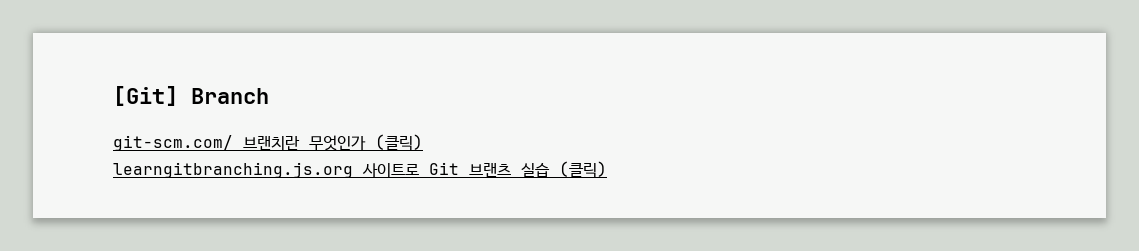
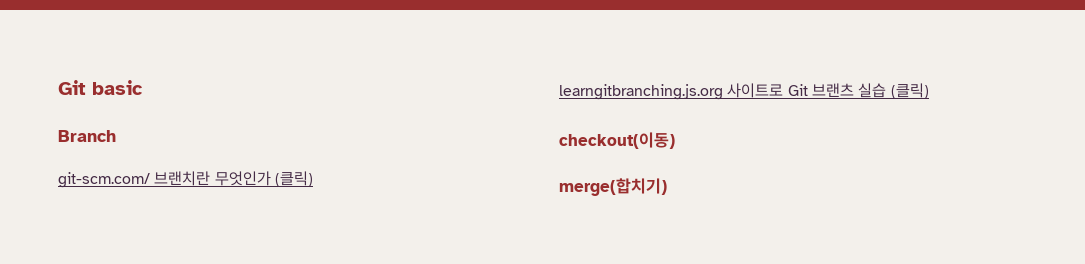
- [Git] Branch
+ Git basic
+ Branch
+ checkout(이동)
+ merge(합치기)

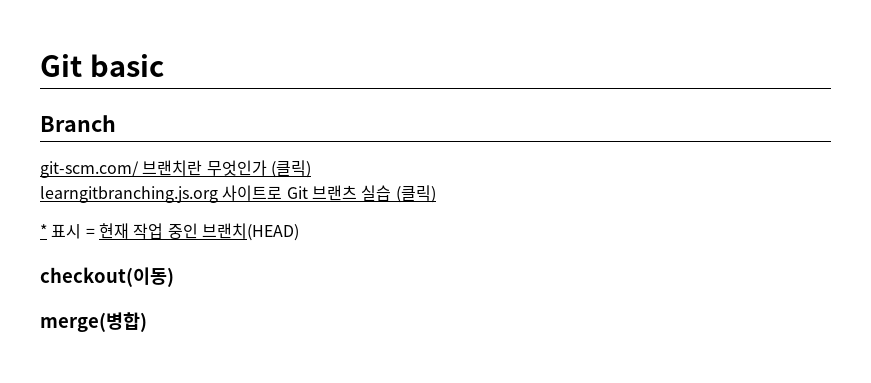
+ * 표시 = 현재 작업 중인 브랜치(HEAD)
- merge(합치기)
+ merge(병합)

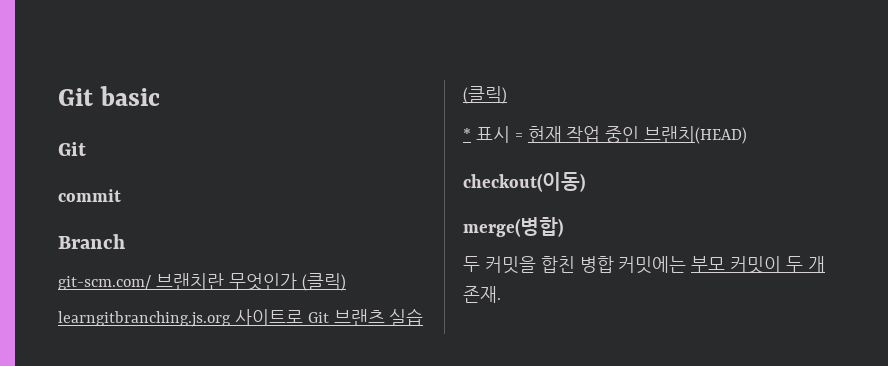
  Git basic
+ Git
+ commit
+ 두 커밋을 합친 병합 커밋에는 부모 커밋이 두 개 존재.

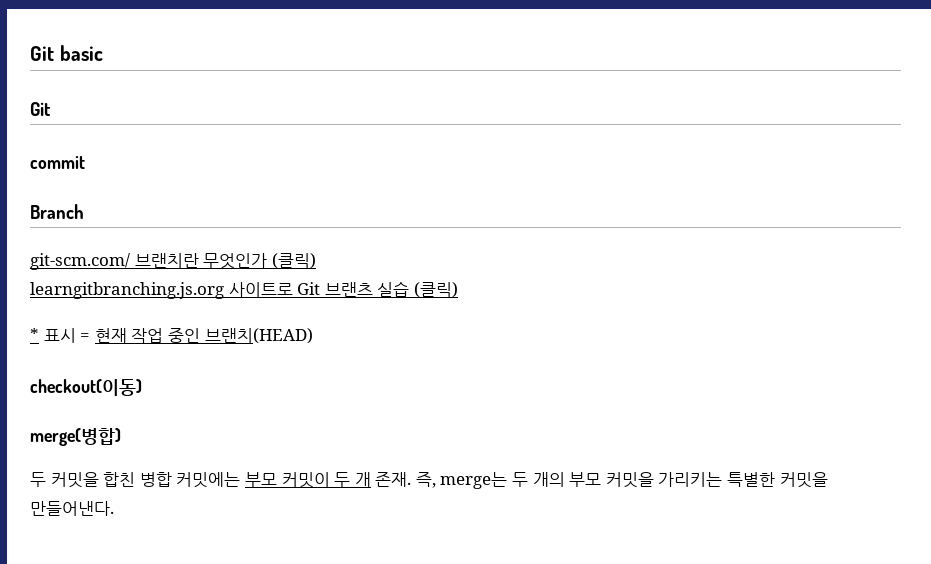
+ 즉, merge는 두 개의 부모 커밋을 가리키는 특별한 커밋을 만들어낸다.

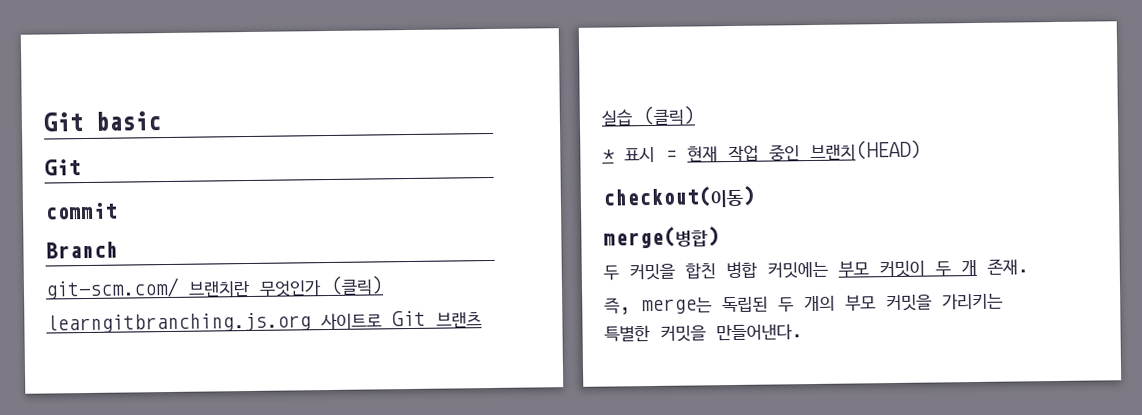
- 두 커밋을 합친 병합 커밋에는 부모 커밋이 두 개 존재. 즉, merge는 두 개의 부모 커밋을 가리키는 특별한 커밋을 만들어낸다.
+ 두 커밋을 합친 병합 커밋에는 부모 커밋이 두 개 존재.
+ 즉, merge는 독립된 두 개의 부모 커밋을 가리키는 특별한 커밋을 만들어낸다.

